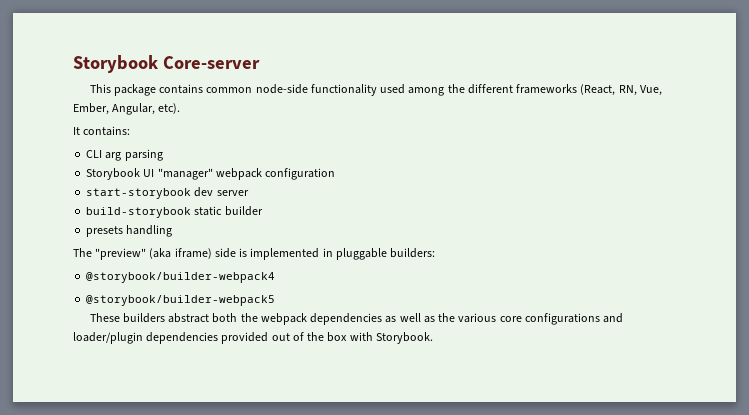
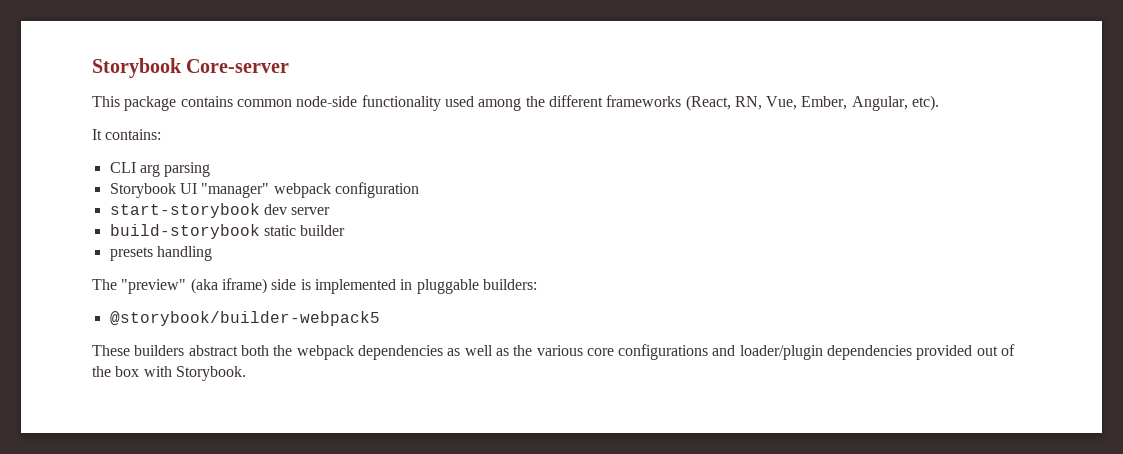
- @storybook/builder-webpack4

